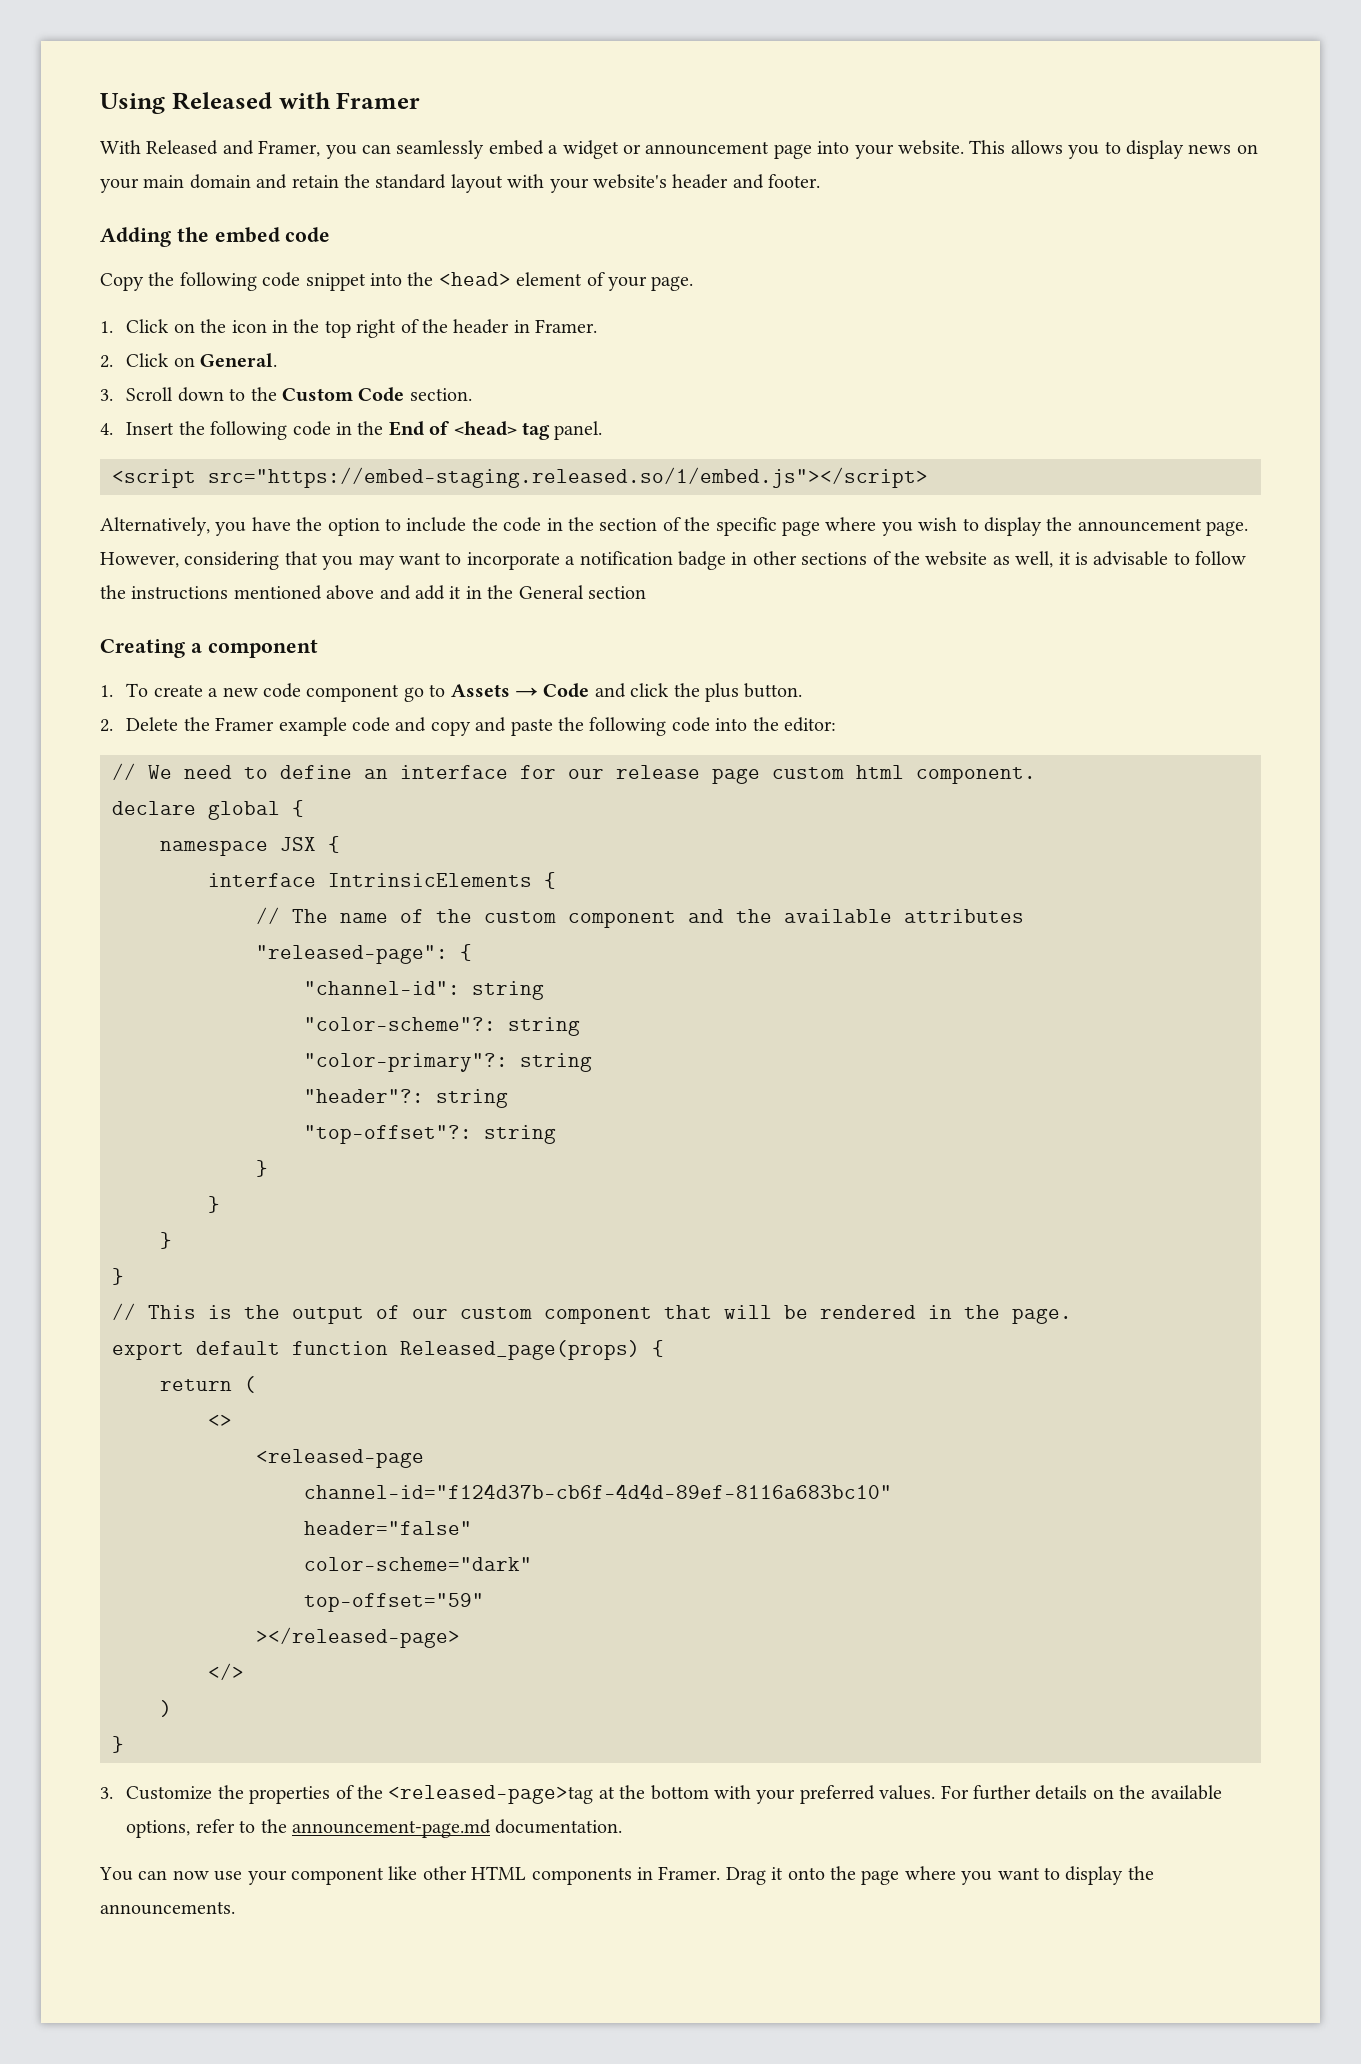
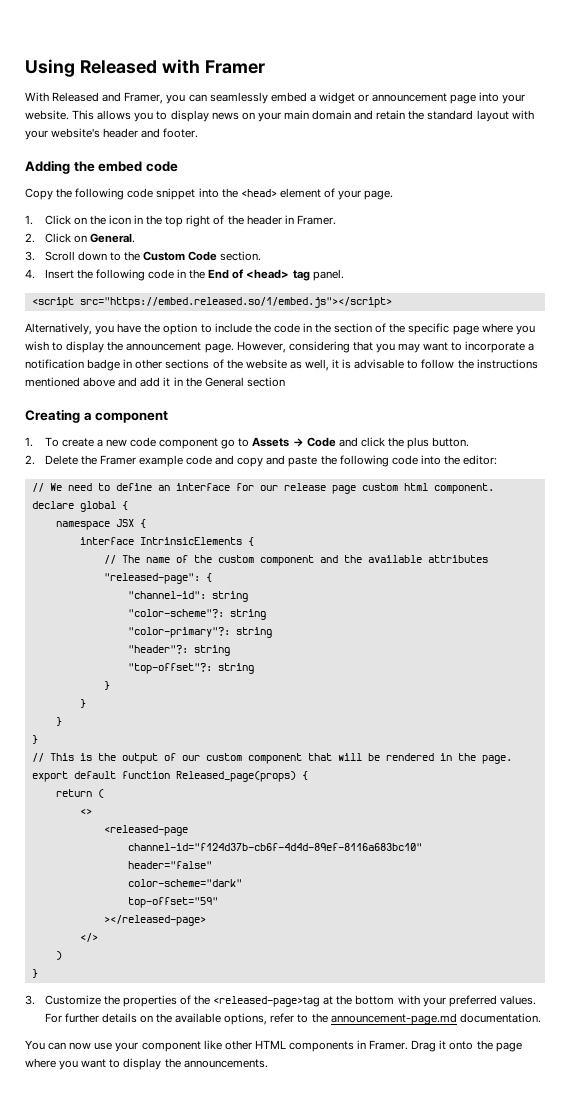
- <script src="https://embed-staging.released.so/1/embed.js"></script>
+ <script src="https://embed.released.so/1/embed.js"></script>

